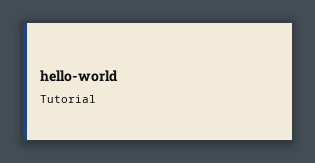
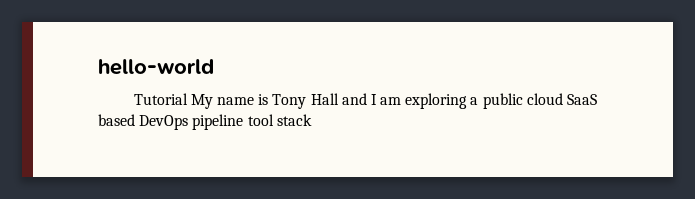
- Tutorial
+ Tutorial My name is Tony Hall and I am exploring a public cloud SaaS based DevOps pipeline tool stack

